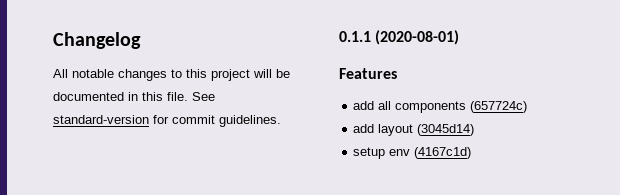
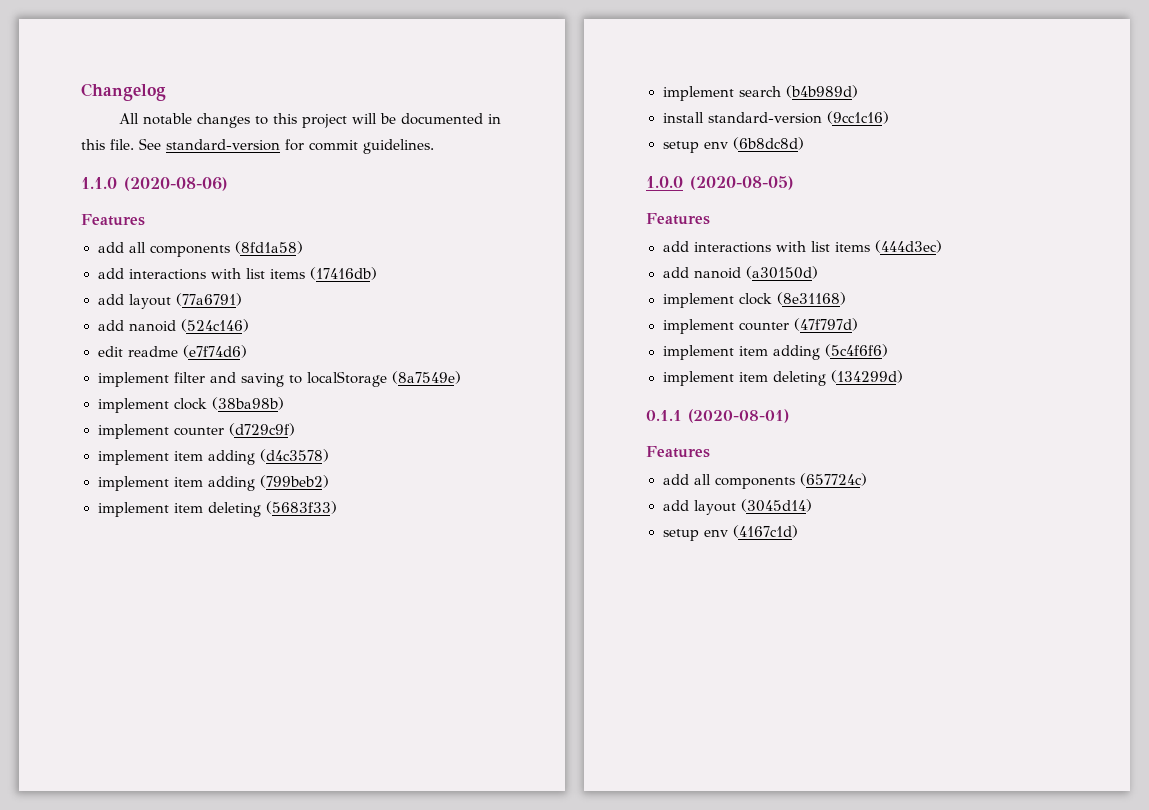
+ 1.1.0 (2020-08-06)
+ Features
+ add all components (8fd1a58)
+ add interactions with list items (17416db)
+ add layout (77a6791)
+ add nanoid (524c146)
+ edit readme (e7f74d6)
+ implement filter and saving to localStorage (8a7549e)
+ implement clock (38ba98b)
+ implement counter (d729c9f)
+ implement item adding (d4c3578)
+ implement item adding (799beb2)
+ implement item deleting (5683f33)
+ implement search (b4b989d)
+ install standard-version (9cc1c16)
+ setup env (6b8dc8d)
+ 1.0.0 (2020-08-05)
+ Features
+ add interactions with list items (444d3ec)
+ add nanoid (a30150d)
+ implement clock (8e31168)
+ implement counter (47f797d)
+ implement item adding (5c4f6f6)
+ implement item deleting (134299d)

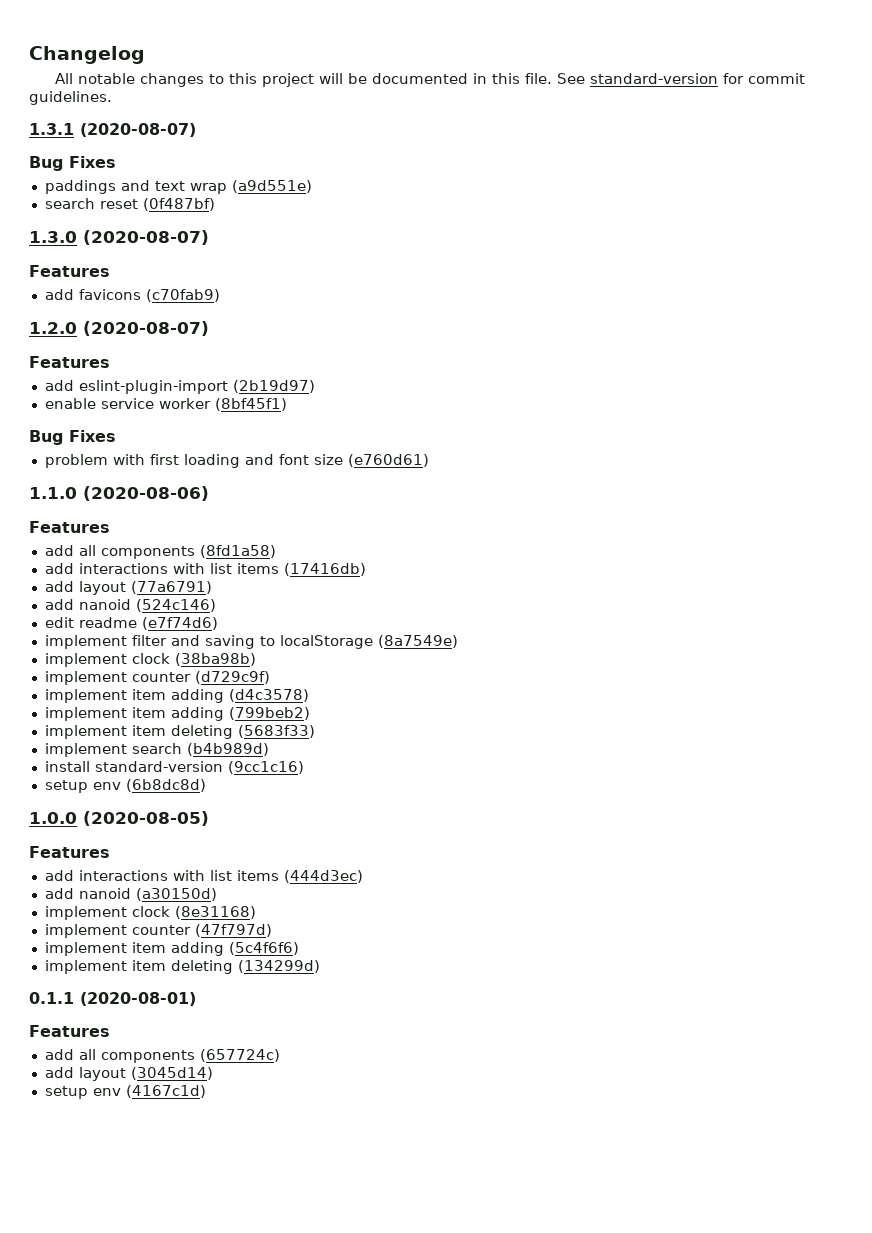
+ 1.3.1 (2020-08-07)
+ Bug Fixes
+ paddings and text wrap (a9d551e)
+ search reset (0f487bf)
+ 1.3.0 (2020-08-07)
+ Features
+ add favicons (c70fab9)
+ 1.2.0 (2020-08-07)
+ Features
+ add eslint-plugin-import (2b19d97)
+ enable service worker (8bf45f1)
+ Bug Fixes
+ problem with first loading and font size (e760d61)

